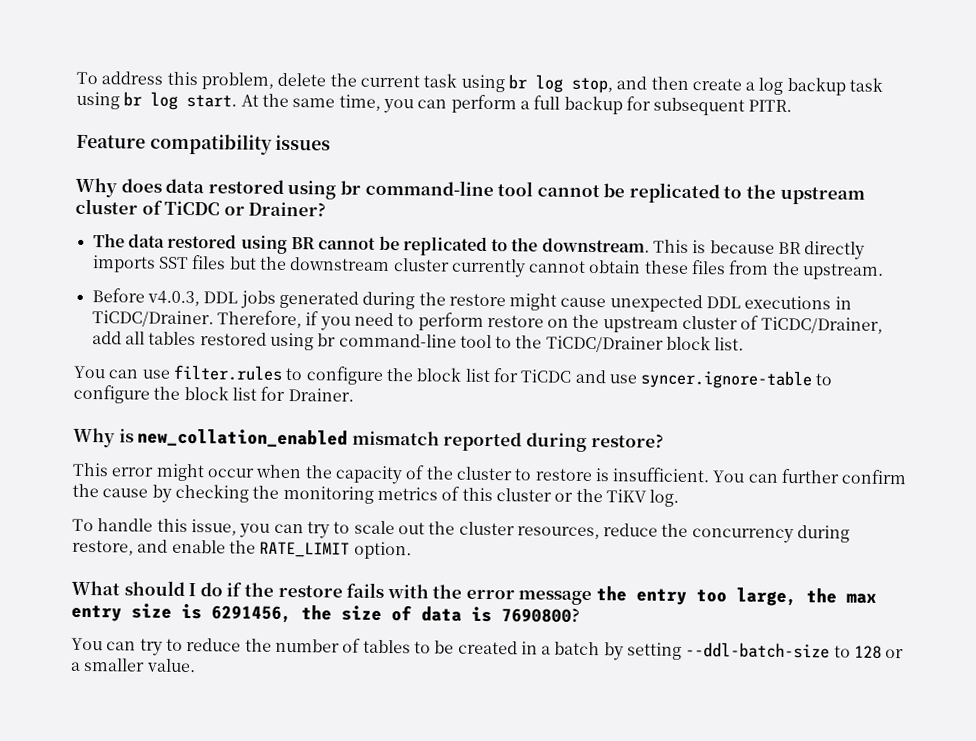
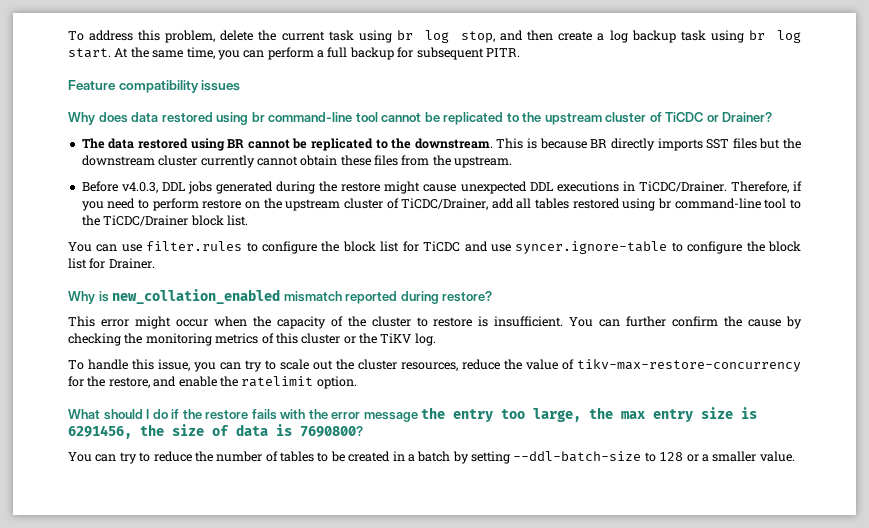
- To handle this issue, you can try to scale out the cluster resources, reduce the concurrency during restore, and enable the RATE_LIMIT option.
+ To handle this issue, you can try to scale out the cluster resources, reduce the value of tikv-max-restore-concurrency for the restore, and enable the ratelimit option.

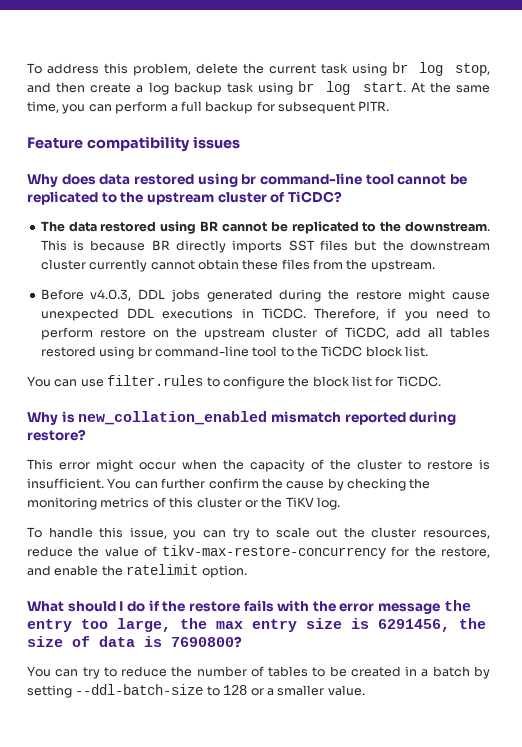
- Why does data restored using br command-line tool cannot be replicated to the upstream cluster of TiCDC or Drainer?
+ Why does data restored using br command-line tool cannot be replicated to the upstream cluster of TiCDC?
- Before v4.0.3, DDL jobs generated during the restore might cause unexpected DDL executions in TiCDC/Drainer.
+ Before v4.0.3, DDL jobs generated during the restore might cause unexpected DDL executions in TiCDC.
- Therefore, if you need to perform restore on the upstream cluster of TiCDC/Drainer, add all tables restored using br command-line tool to the TiCDC/Drainer block list.
+ Therefore, if you need to perform restore on the upstream cluster of TiCDC, add all tables restored using br command-line tool to the TiCDC block list.
- You can use filter.rules to configure the block list for TiCDC and use syncer.ignore-table to configure the block list for Drainer.
+ You can use filter.rules to configure the block list for TiCDC.

